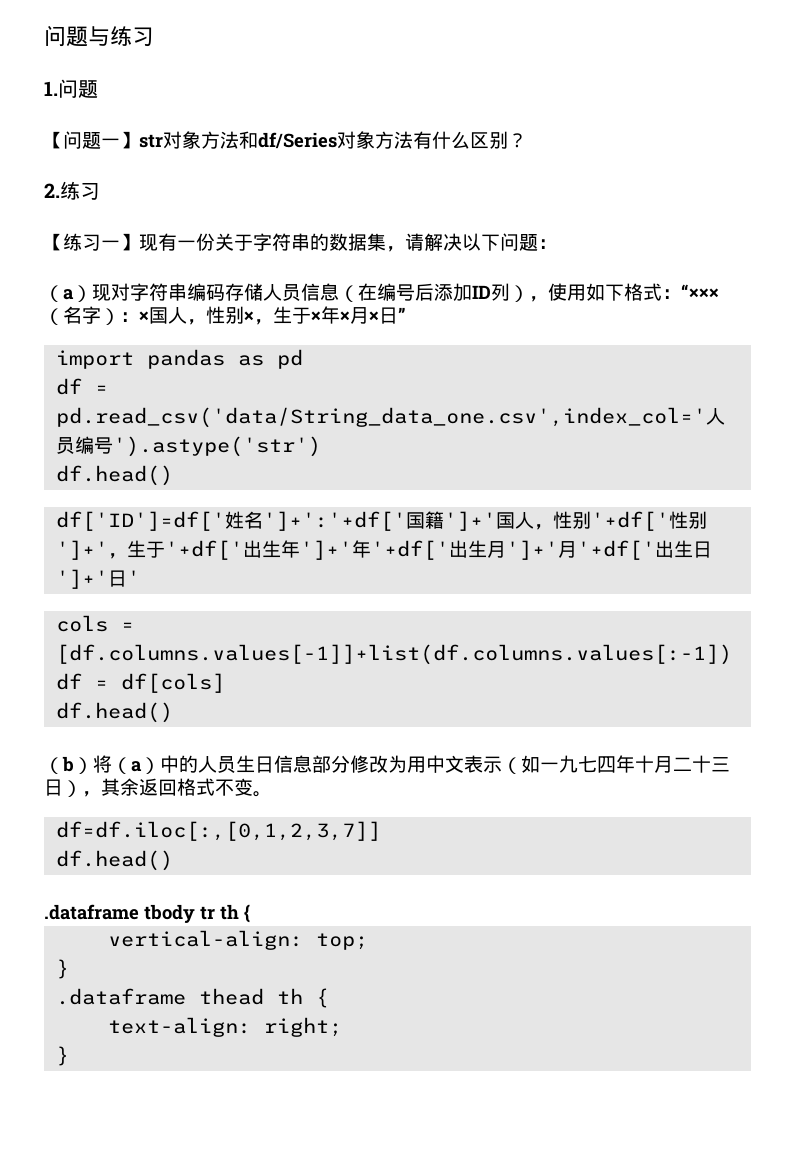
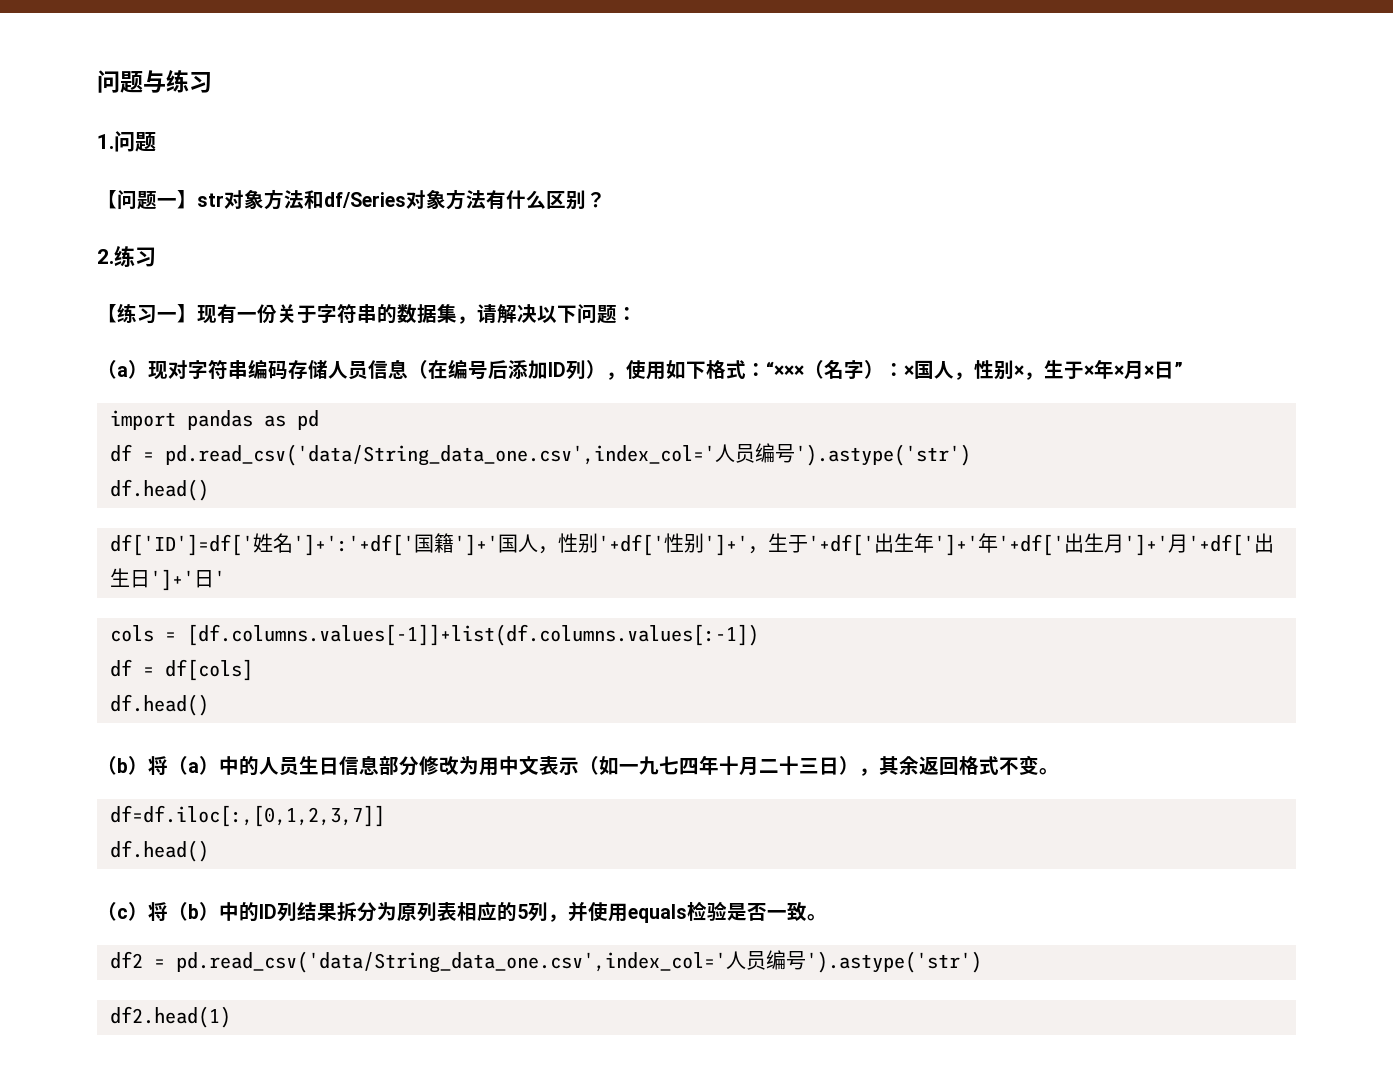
- .dataframe tbody tr th {
- vertical-align: top;
- }
- .dataframe thead th {
- text-align: right;
- }
+ （c）将（b）中的ID列结果拆分为原列表相应的5列，并使用equals检验是否一致。
+ df2 = pd.read_csv('data/String_data_one.csv',index_col='人员编号').astype('str')
+ df2.head(1)

